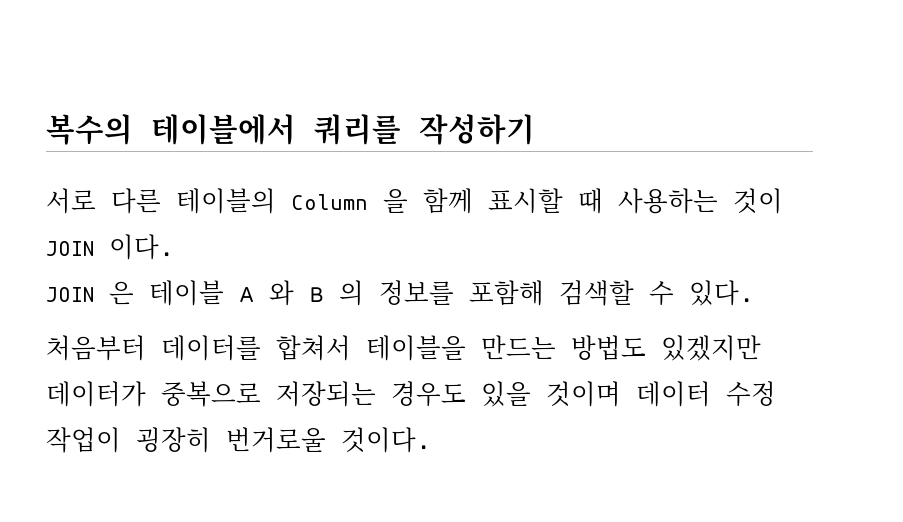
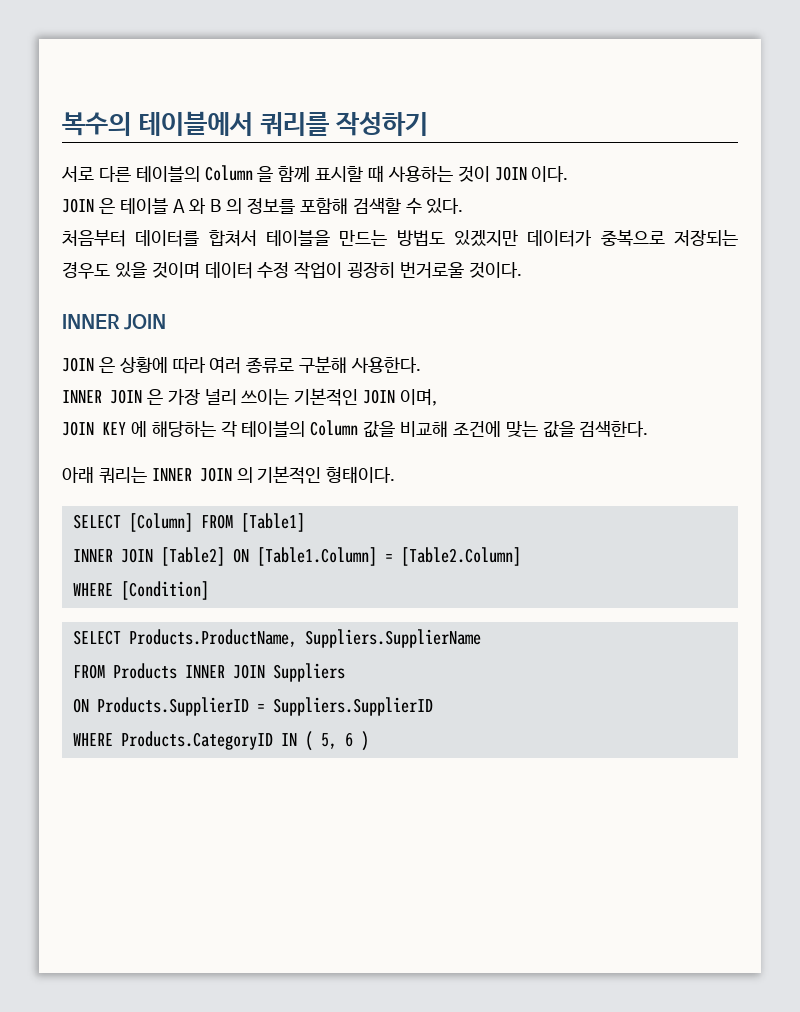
  처음부터 데이터를 합쳐서 테이블을 만드는 방법도 있겠지만 데이터가 중복으로 저장되는 경우도 있을 것이며 데이터 수정 작업이 굉장히 번거로울 것이다.
+ INNER JOIN
+ JOIN 은 상황에 따라 여러 종류로 구분해 사용한다.
+ INNER JOIN 은 가장 널리 쓰이는 기본적인 JOIN 이며,
+ JOIN KEY 에 해당하는 각 테이블의 Column 값을 비교해 조건에 맞는 값을 검색한다.
+ 아래 쿼리는 INNER JOIN 의 기본적인 형태이다.
+ SELECT [Column] FROM [Table1]
+ INNER JOIN [Table2] ON [Table1.Column] = [Table2.Column]
+ WHERE [Condition]
+ SELECT Products.ProductName, Suppliers.SupplierName
+ FROM Products INNER JOIN Suppliers
+ ON Products.SupplierID = Suppliers.SupplierID
+ WHERE Products.CategoryID IN ( 5, 6 )

